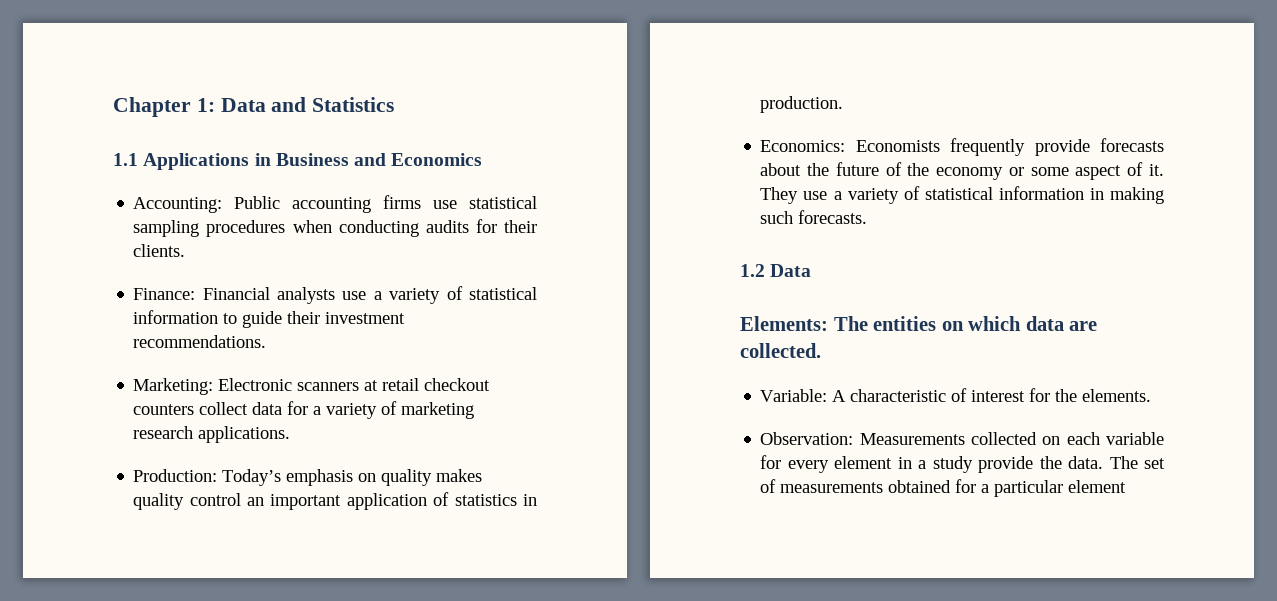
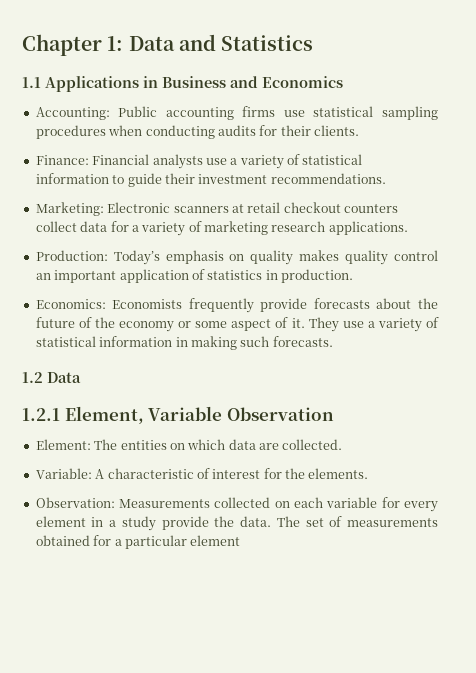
- Elements: The entities on which data are collected.
+ 1.2.1 Element, Variable Observation
+ Element: The entities on which data are collected.

